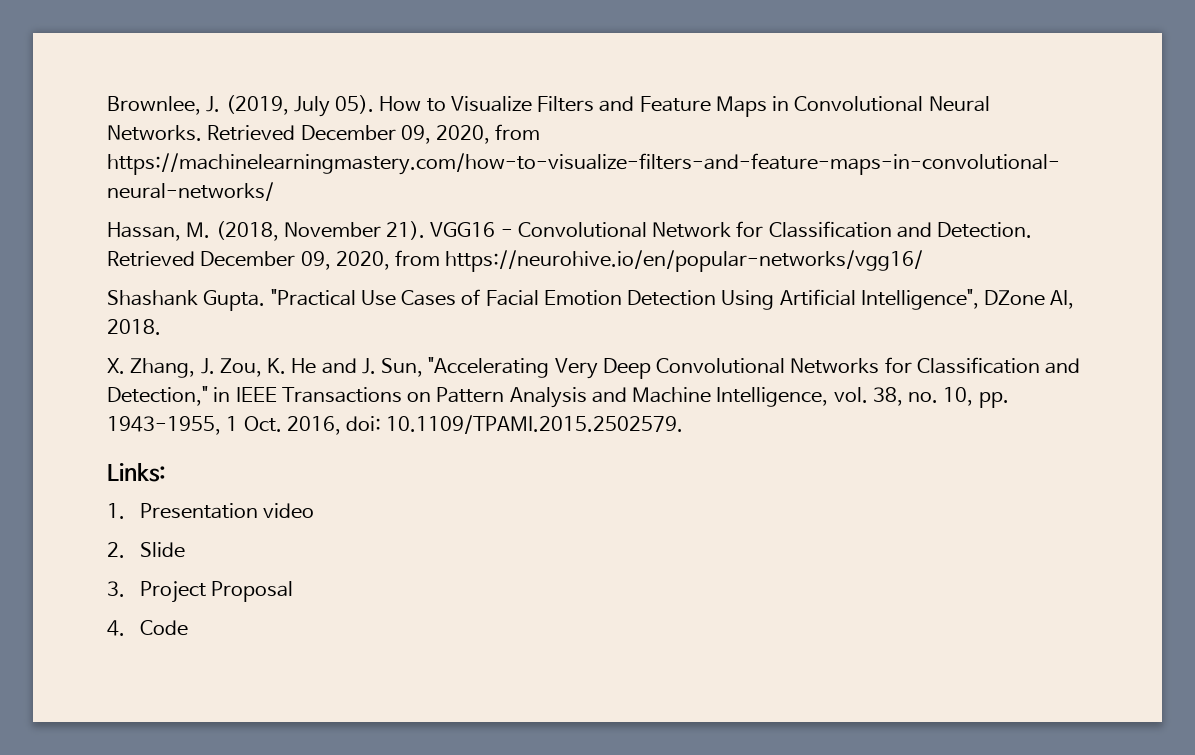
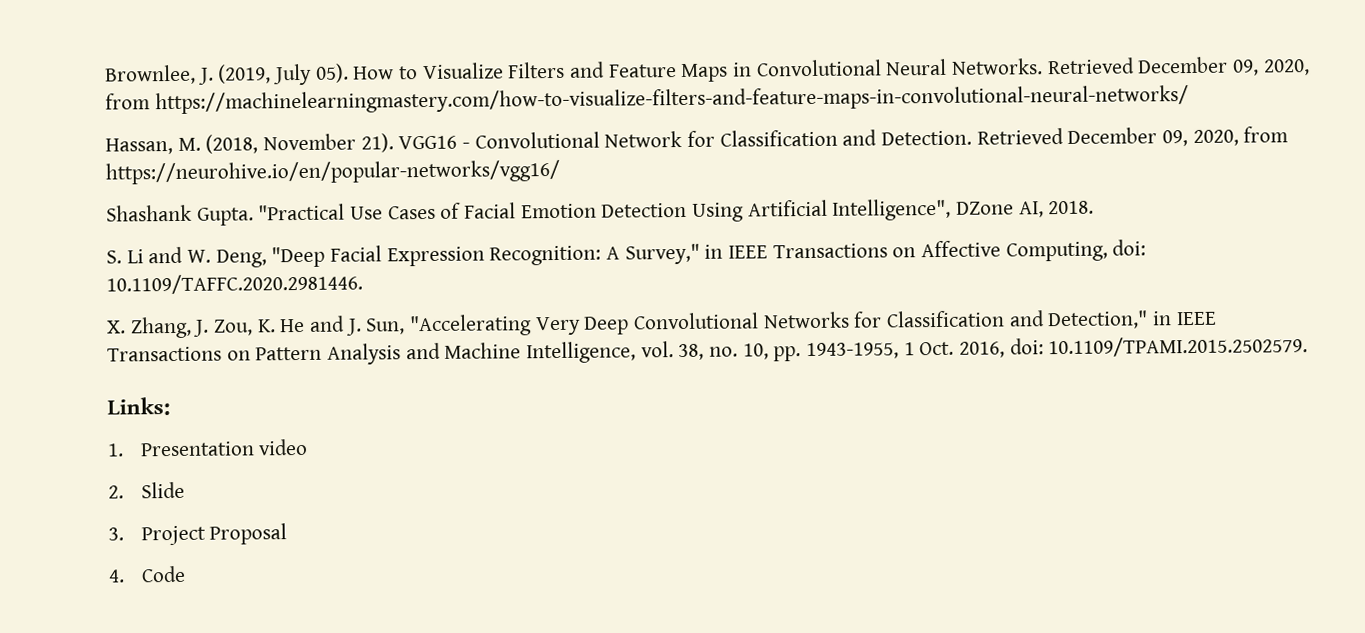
+ S. Li and W. Deng, "Deep Facial Expression Recognition: A Survey," in IEEE Transactions on Affective Computing, doi: 10.1109/TAFFC.2020.2981446.

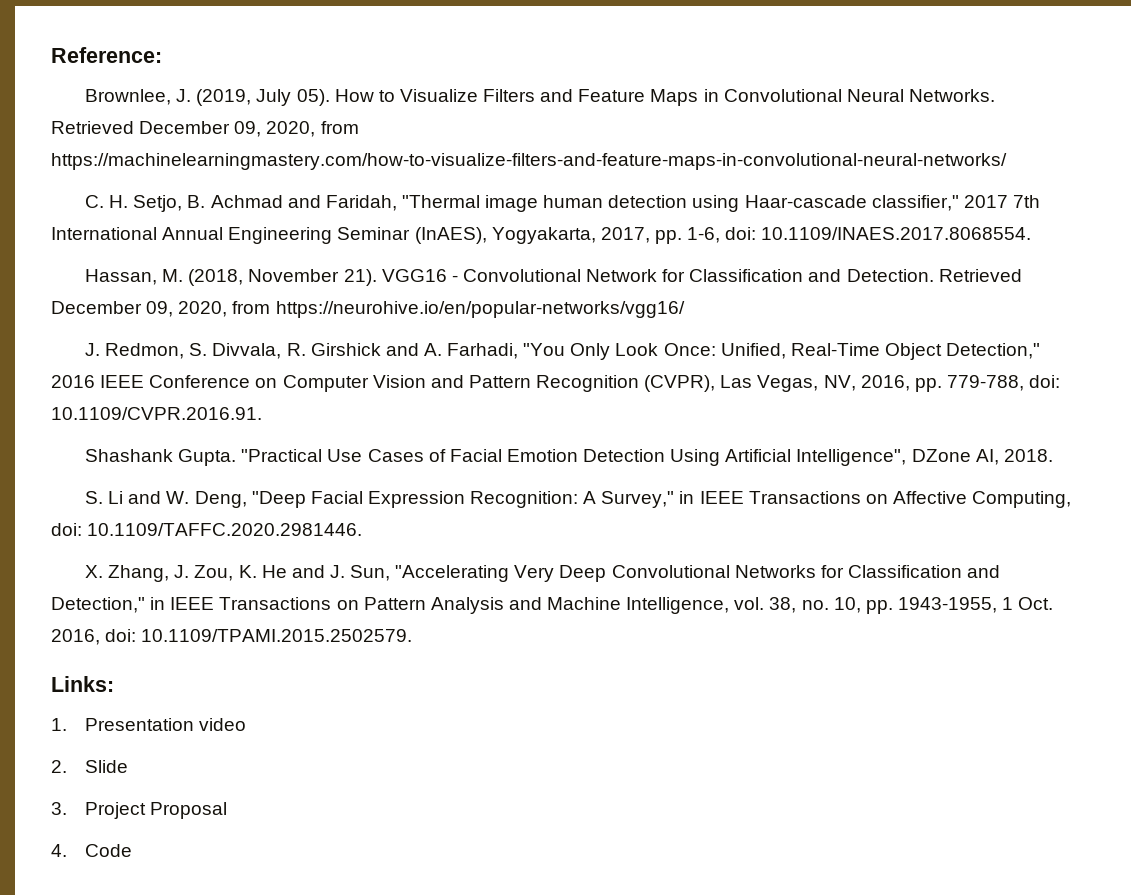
+ Reference:
+ C. H. Setjo, B. Achmad and Faridah, "Thermal image human detection using Haar-cascade classifier," 2017 7th International Annual Engineering Seminar (InAES), Yogyakarta, 2017, pp. 1-6, doi: 10.1109/INAES.2017.8068554.
+ J. Redmon, S. Divvala, R. Girshick and A. Farhadi, "You Only Look Once: Unified, Real-Time Object Detection," 2016 IEEE Conference on Computer Vision and Pattern Recognition (CVPR), Las Vegas, NV, 2016, pp. 779-788, doi: 10.1109/CVPR.2016.91.

